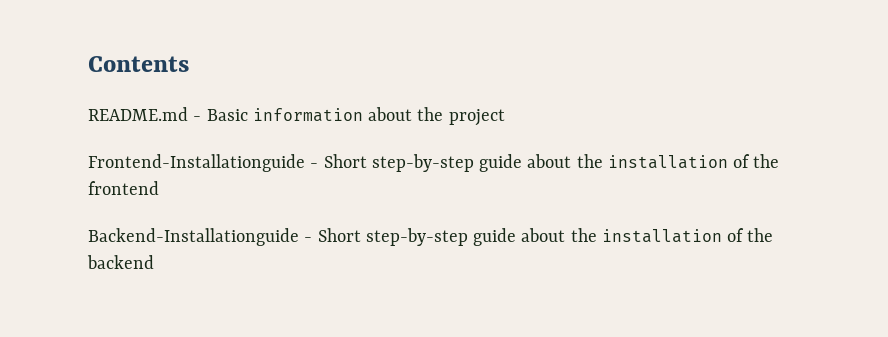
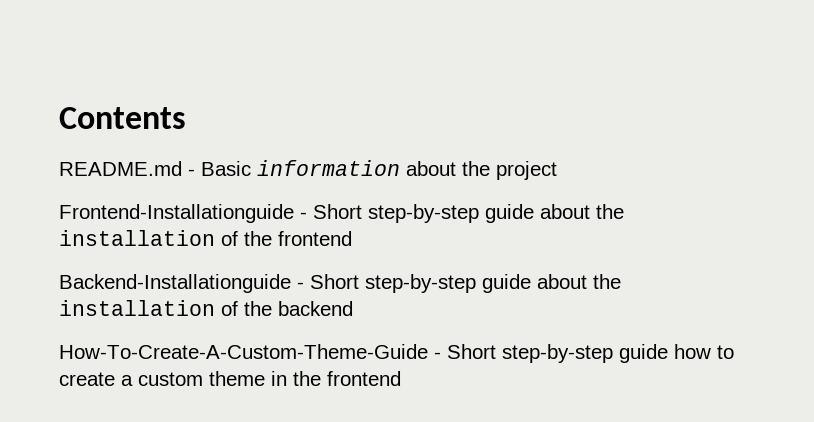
+ How-To-Create-A-Custom-Theme-Guide - Short step-by-step guide how to create a custom theme in the frontend

